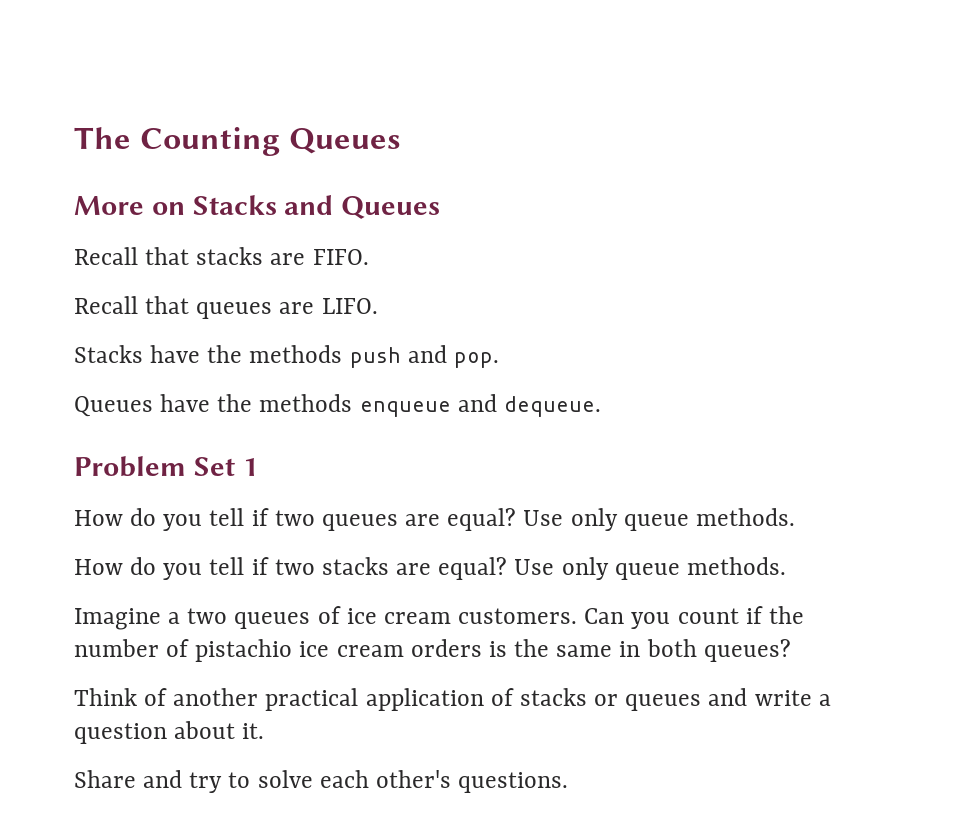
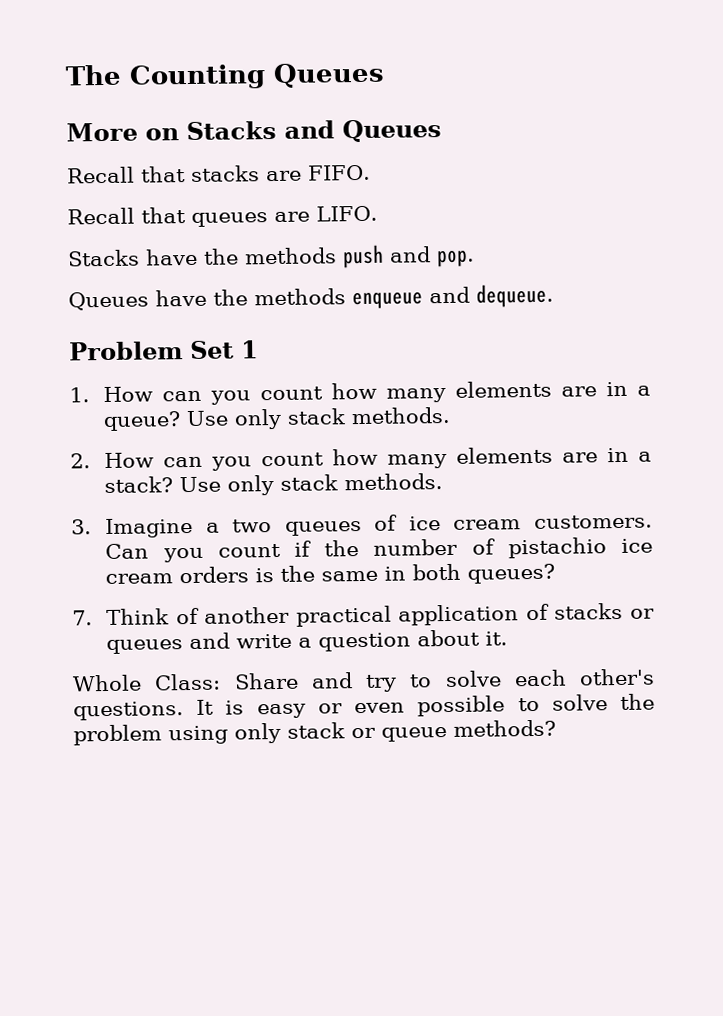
- How do you tell if two queues are equal? Use only queue methods.
- How do you tell if two stacks are equal? Use only queue methods.
- Imagine a two queues of ice cream customers.
+ 1. How can you count how many elements are in a queue? Use only stack methods.
+ 2. How can you count how many elements are in a stack? Use only stack methods.
+ 3. Imagine a two queues of ice cream customers.
- Think of another practical application of stacks or queues and write a question about it.
+ 7. Think of another practical application of stacks or queues and write a question about it.
- Share and try to solve each other's questions.
+ Whole Class: Share and try to solve each other's questions.
+ It is easy or even possible to solve the problem using only stack or queue methods?

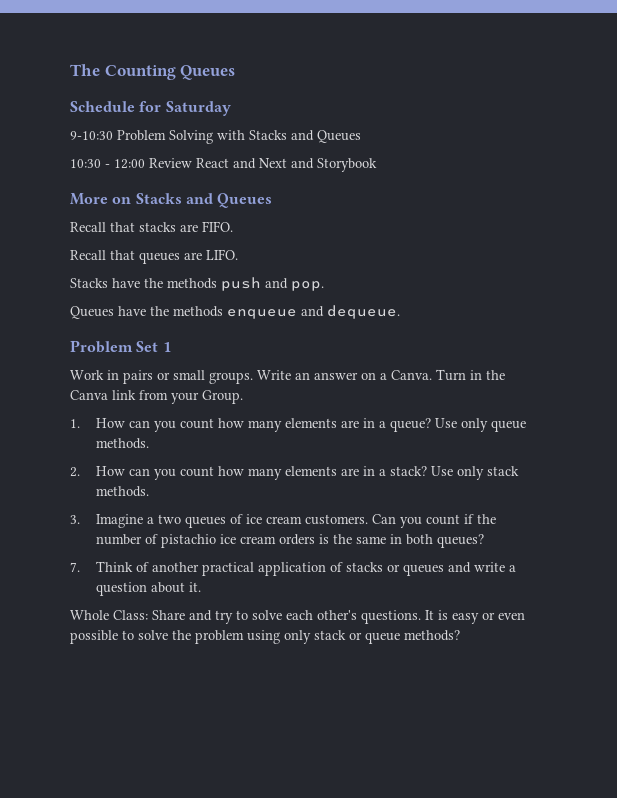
+ Schedule for Saturday
+ 9-10:30 Problem Solving with Stacks and Queues
+ 10:30 - 12:00 Review React and Next and Storybook
+ Work in pairs or small groups. Write an answer on a Canva. Turn in the Canva link from your Group.
- 1. How can you count how many elements are in a queue? Use only stack methods.
+ 1. How can you count how many elements are in a queue? Use only queue methods.

